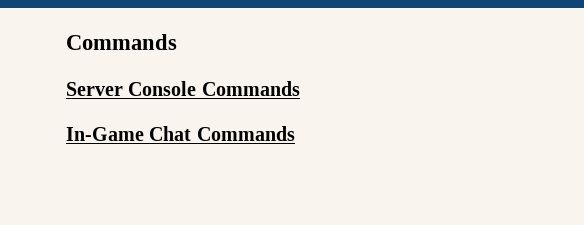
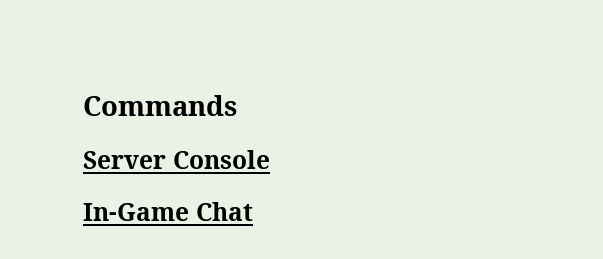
- Server Console Commands
+ Server Console
- In-Game Chat Commands
+ In-Game Chat

